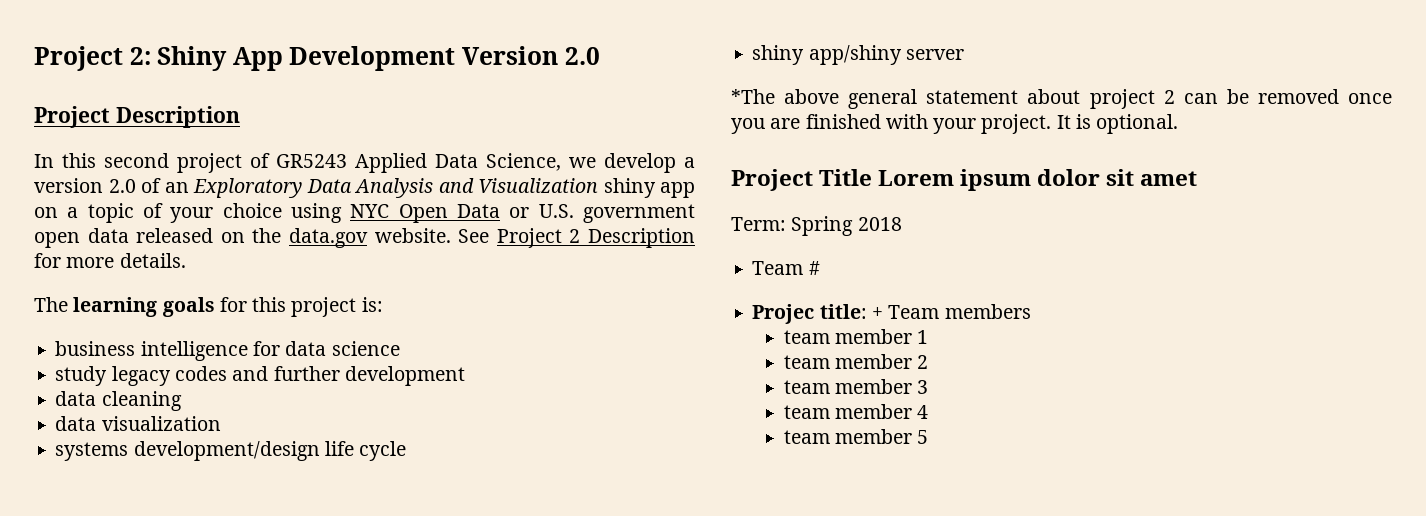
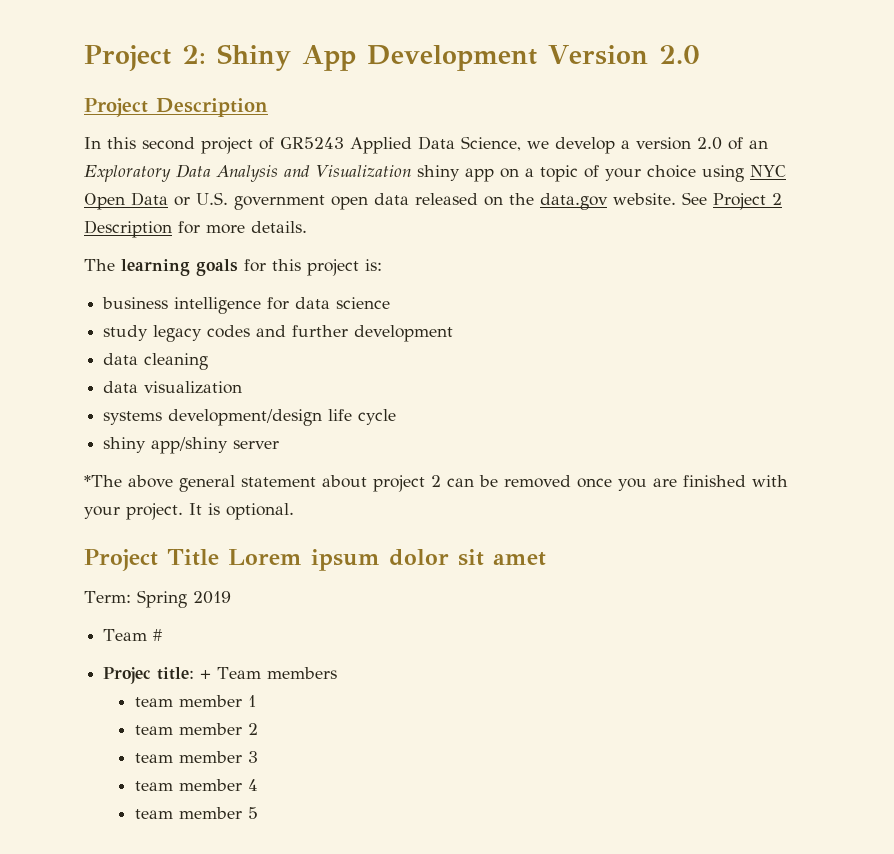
- Term: Spring 2018
+ Term: Spring 2019

